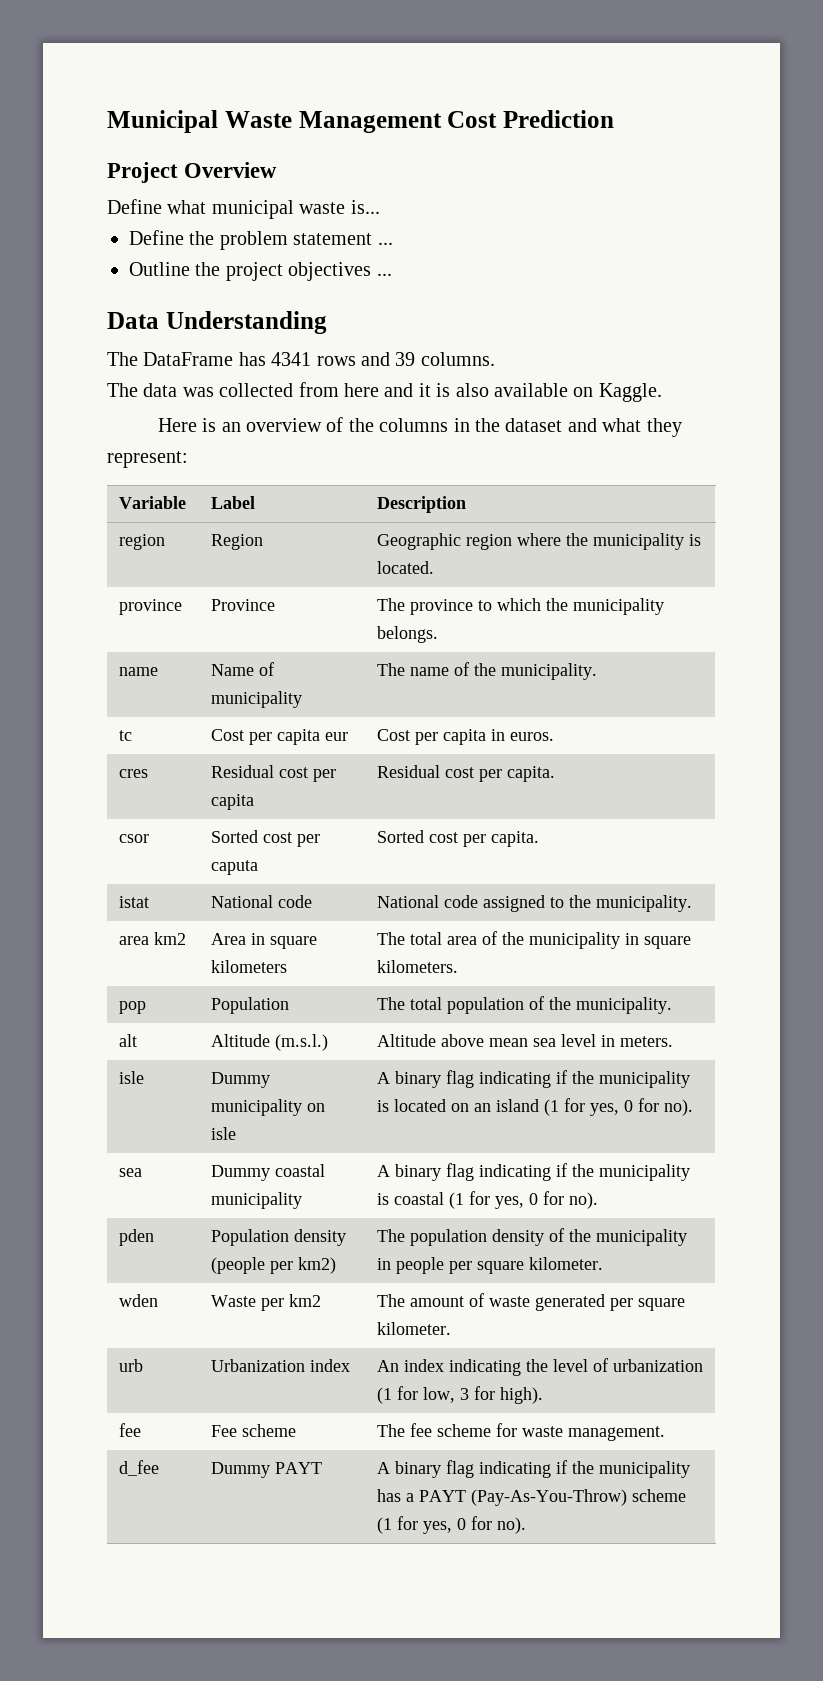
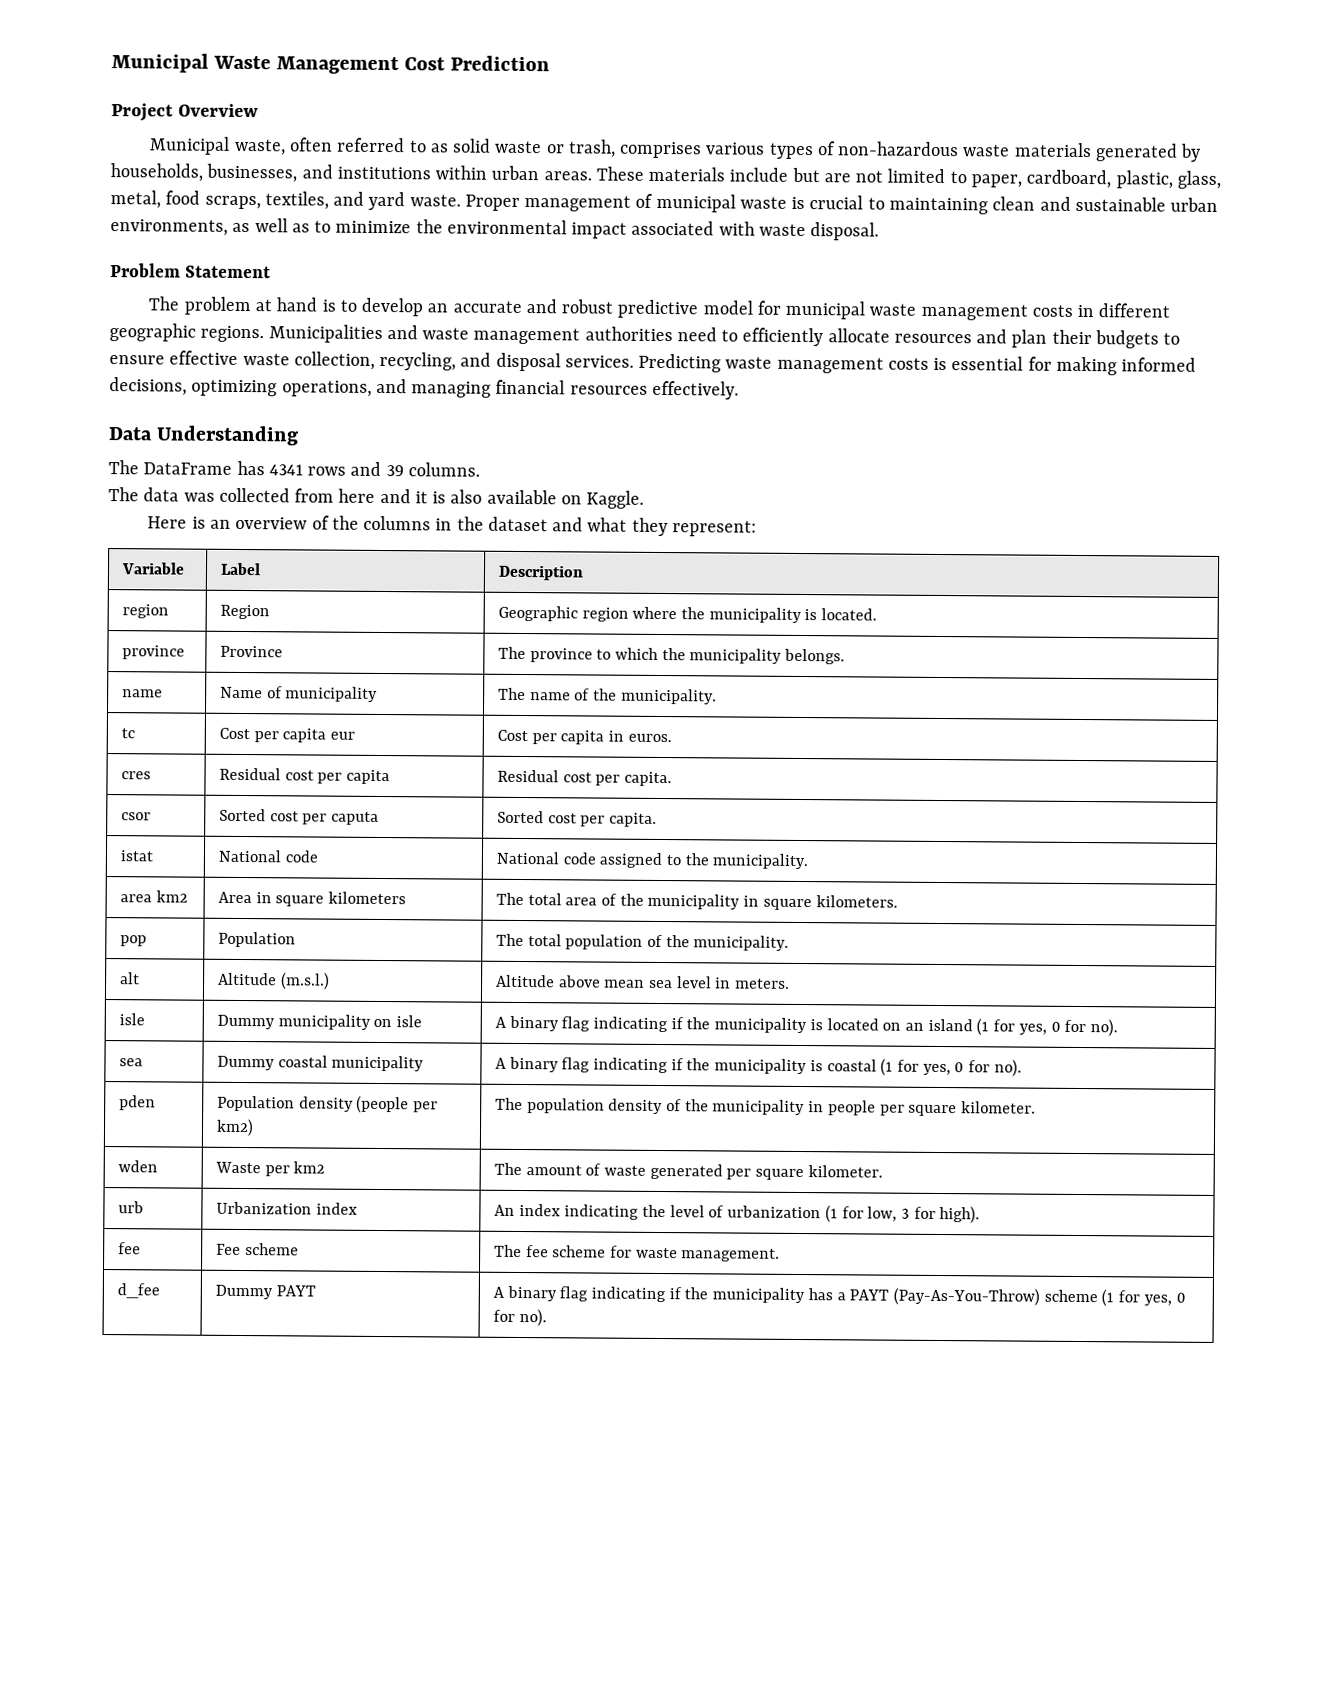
- Define what municipal waste is...
- Define the problem statement ...
- Outline the project objectives ...
+ Municipal waste, often referred to as solid waste or trash, comprises various types of non-hazardous waste materials generated by households, businesses, and institutions within urban areas. These materials include but are not limited to paper, cardboard, plastic, glass, metal, food scraps, textiles, and yard waste. Proper management of municipal waste is crucial to maintaining clean and sustainable urban environments, as well as to minimize the environmental impact associated with waste disposal.
+ Problem Statement
+ The problem at hand is to develop an accurate and robust predictive model for municipal waste management costs in different geographic regions. Municipalities and waste management authorities need to efficiently allocate resources and plan their budgets to ensure effective waste collection, recycling, and disposal services. Predicting waste management costs is essential for making informed decisions, optimizing operations, and managing financial resources effectively.

